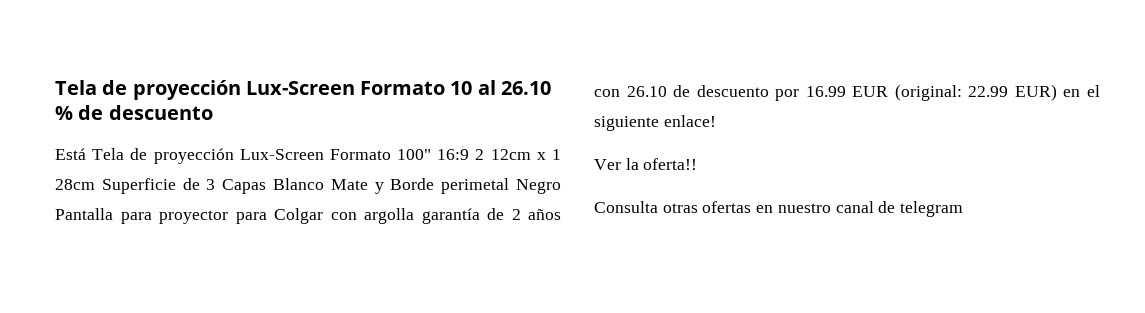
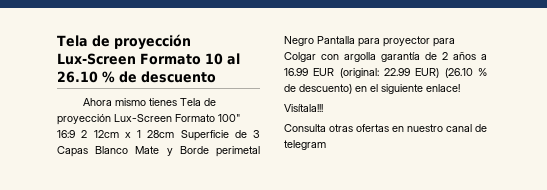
- Está Tela de proyección Lux-Screen Formato 100" 16:9 2 12cm x 1 28cm Superficie de 3 Capas Blanco Mate y Borde perimetal Negro Pantalla para proyector para Colgar con argolla garantía de 2 años con 26.10 de descuento por 16.99 EUR (original: 22.99 EUR) en el siguiente enlace!
+ Ahora mismo tienes Tela de proyección Lux-Screen Formato 100" 16:9 2 12cm x 1 28cm Superficie de 3 Capas Blanco Mate y Borde perimetal Negro Pantalla para proyector para Colgar con argolla garantía de 2 años a 16.99 EUR (original: 22.99 EUR) (26.10 % de descuento) en el siguiente enlace!
- Ver la oferta!!
+ Visítala!!!

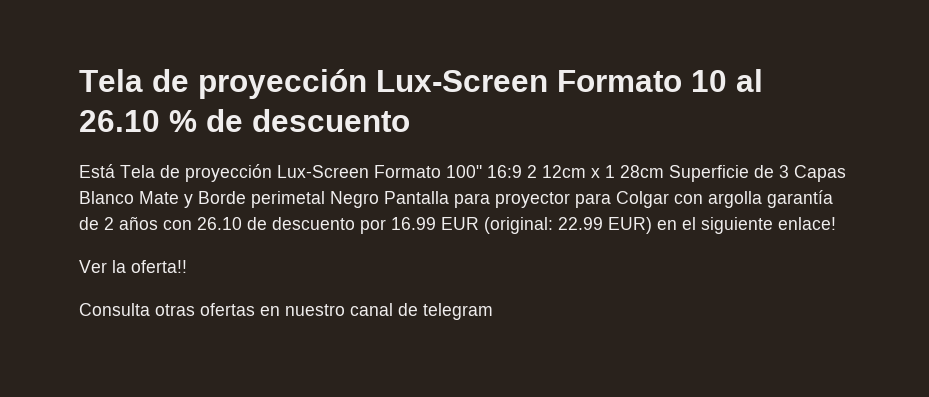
- Ahora mismo tienes Tela de proyección Lux-Screen Formato 100" 16:9 2 12cm x 1 28cm Superficie de 3 Capas Blanco Mate y Borde perimetal Negro Pantalla para proyector para Colgar con argolla garantía de 2 años a 16.99 EUR (original: 22.99 EUR) (26.10 % de descuento) en el siguiente enlace!
+ Está Tela de proyección Lux-Screen Formato 100" 16:9 2 12cm x 1 28cm Superficie de 3 Capas Blanco Mate y Borde perimetal Negro Pantalla para proyector para Colgar con argolla garantía de 2 años con 26.10 de descuento por 16.99 EUR (original: 22.99 EUR) en el siguiente enlace!
- Visítala!!!
+ Ver la oferta!!

